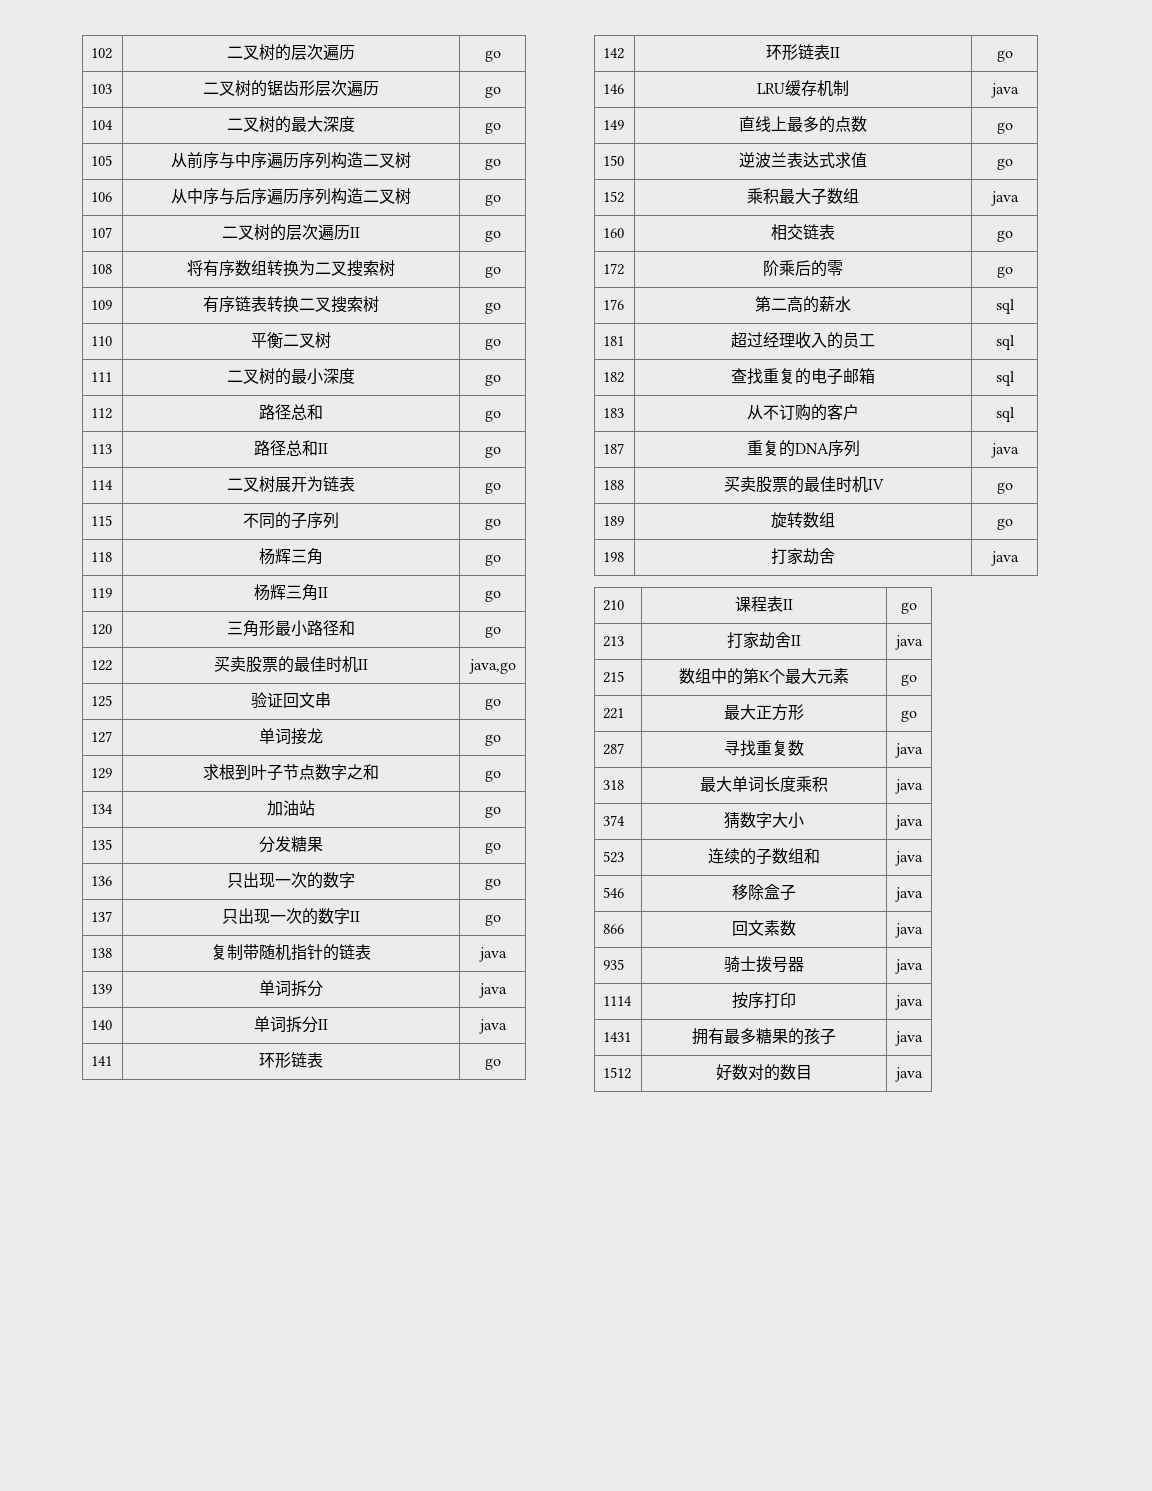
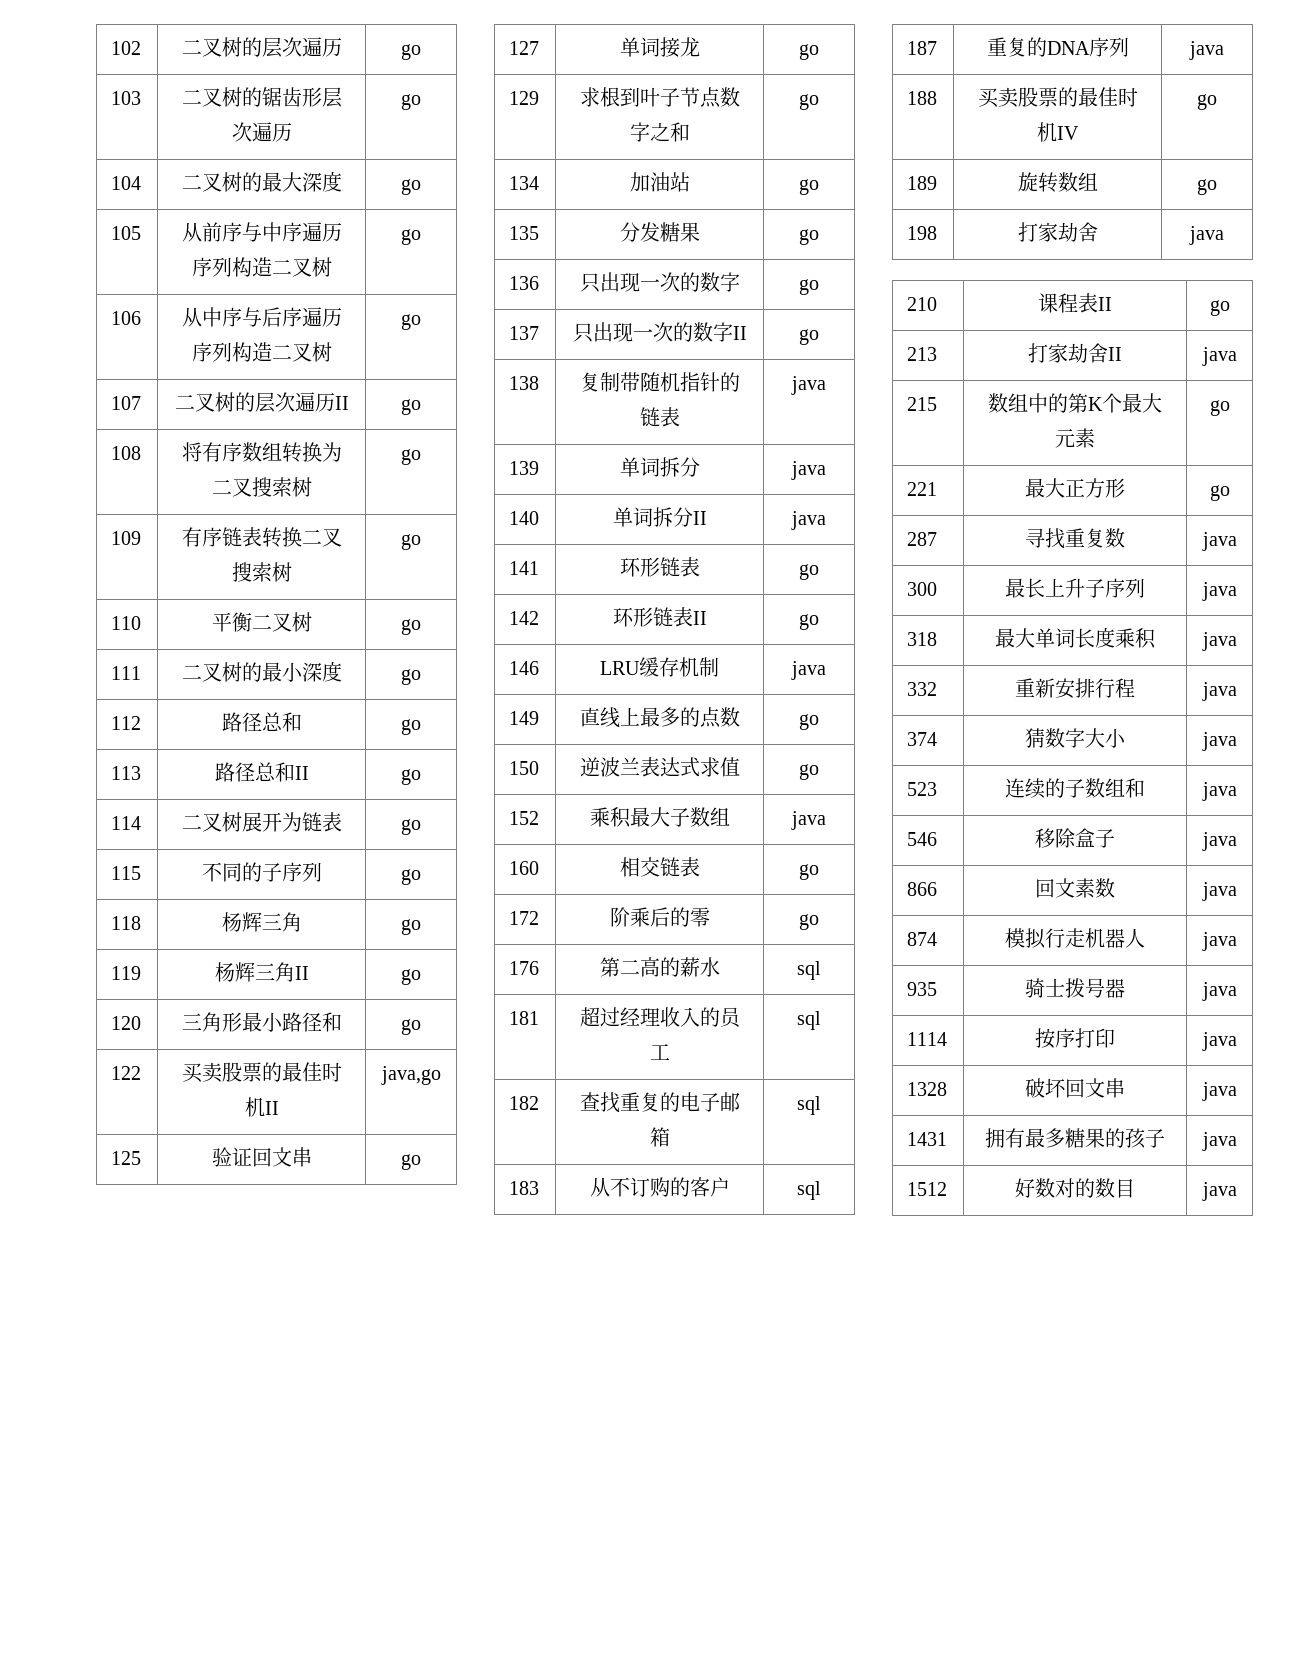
+ 300 | 最长上升子序列 | java
+ 332 | 重新安排行程 | java
+ 874 | 模拟行走机器人 | java
+ 1328 | 破坏回文串 | java

